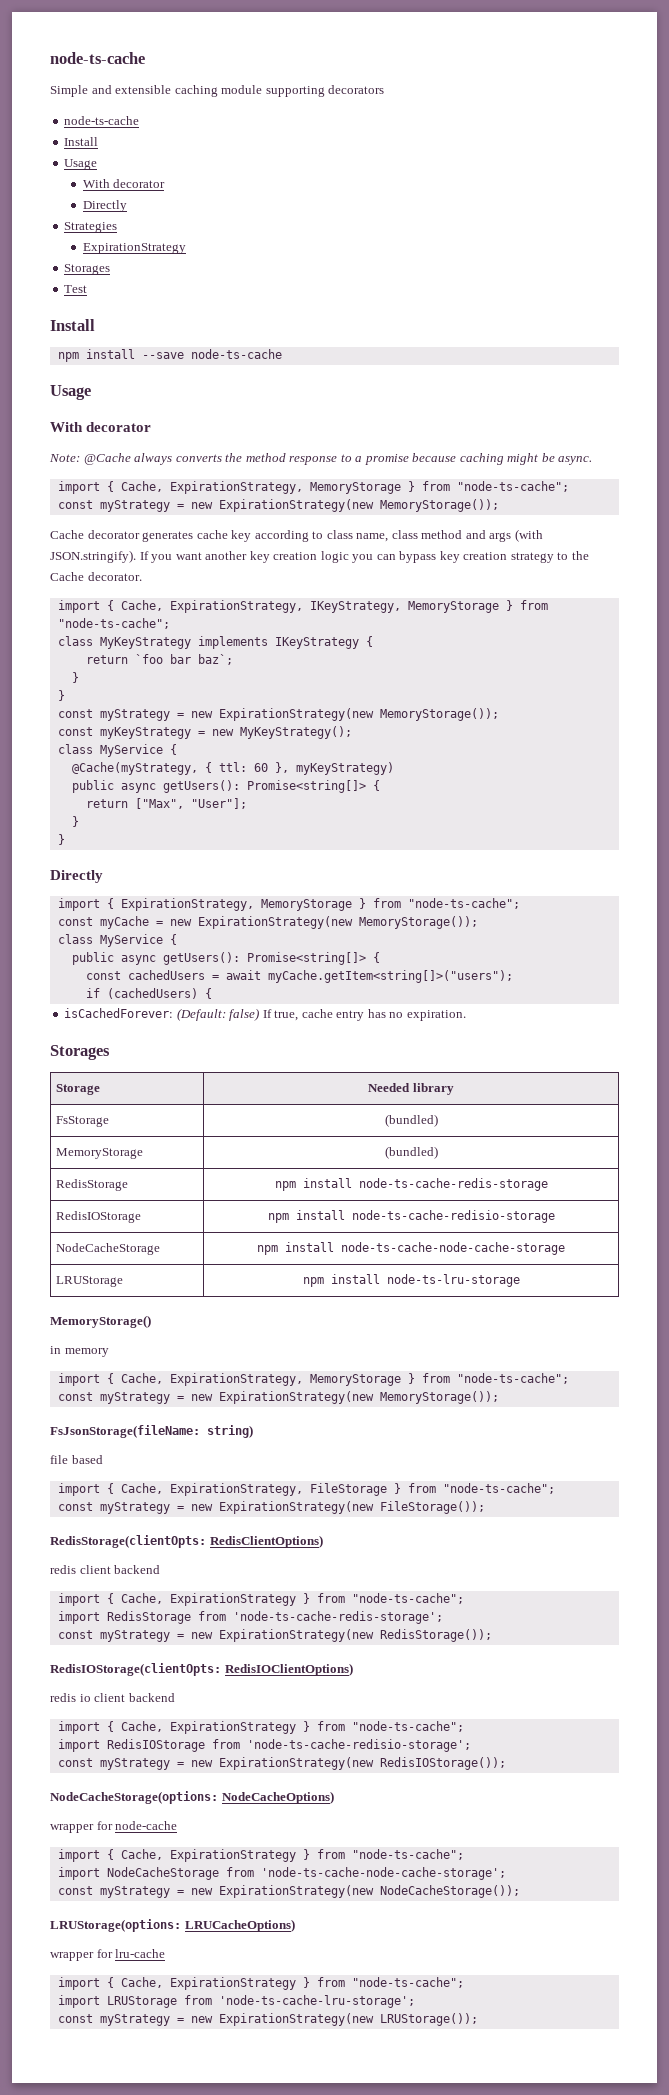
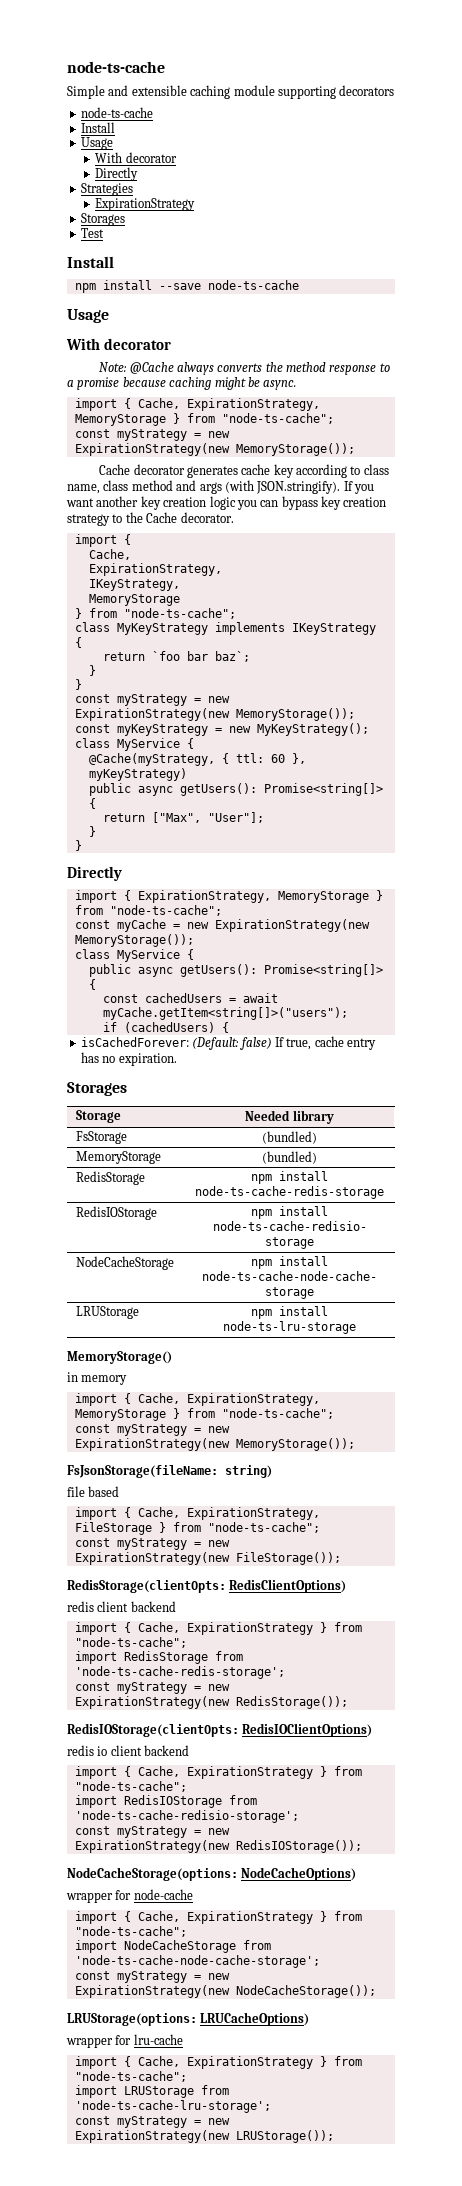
  Cache decorator generates cache key according to class name, class method and args (with JSON.stringify). If you want another key creation logic you can bypass key creation strategy to the Cache decorator.
- import { Cache, ExpirationStrategy, IKeyStrategy, MemoryStorage } from "node-ts-cache";
+ import {
+ Cache,
+ ExpirationStrategy,
+ IKeyStrategy,
+ MemoryStorage
+ } from "node-ts-cache";

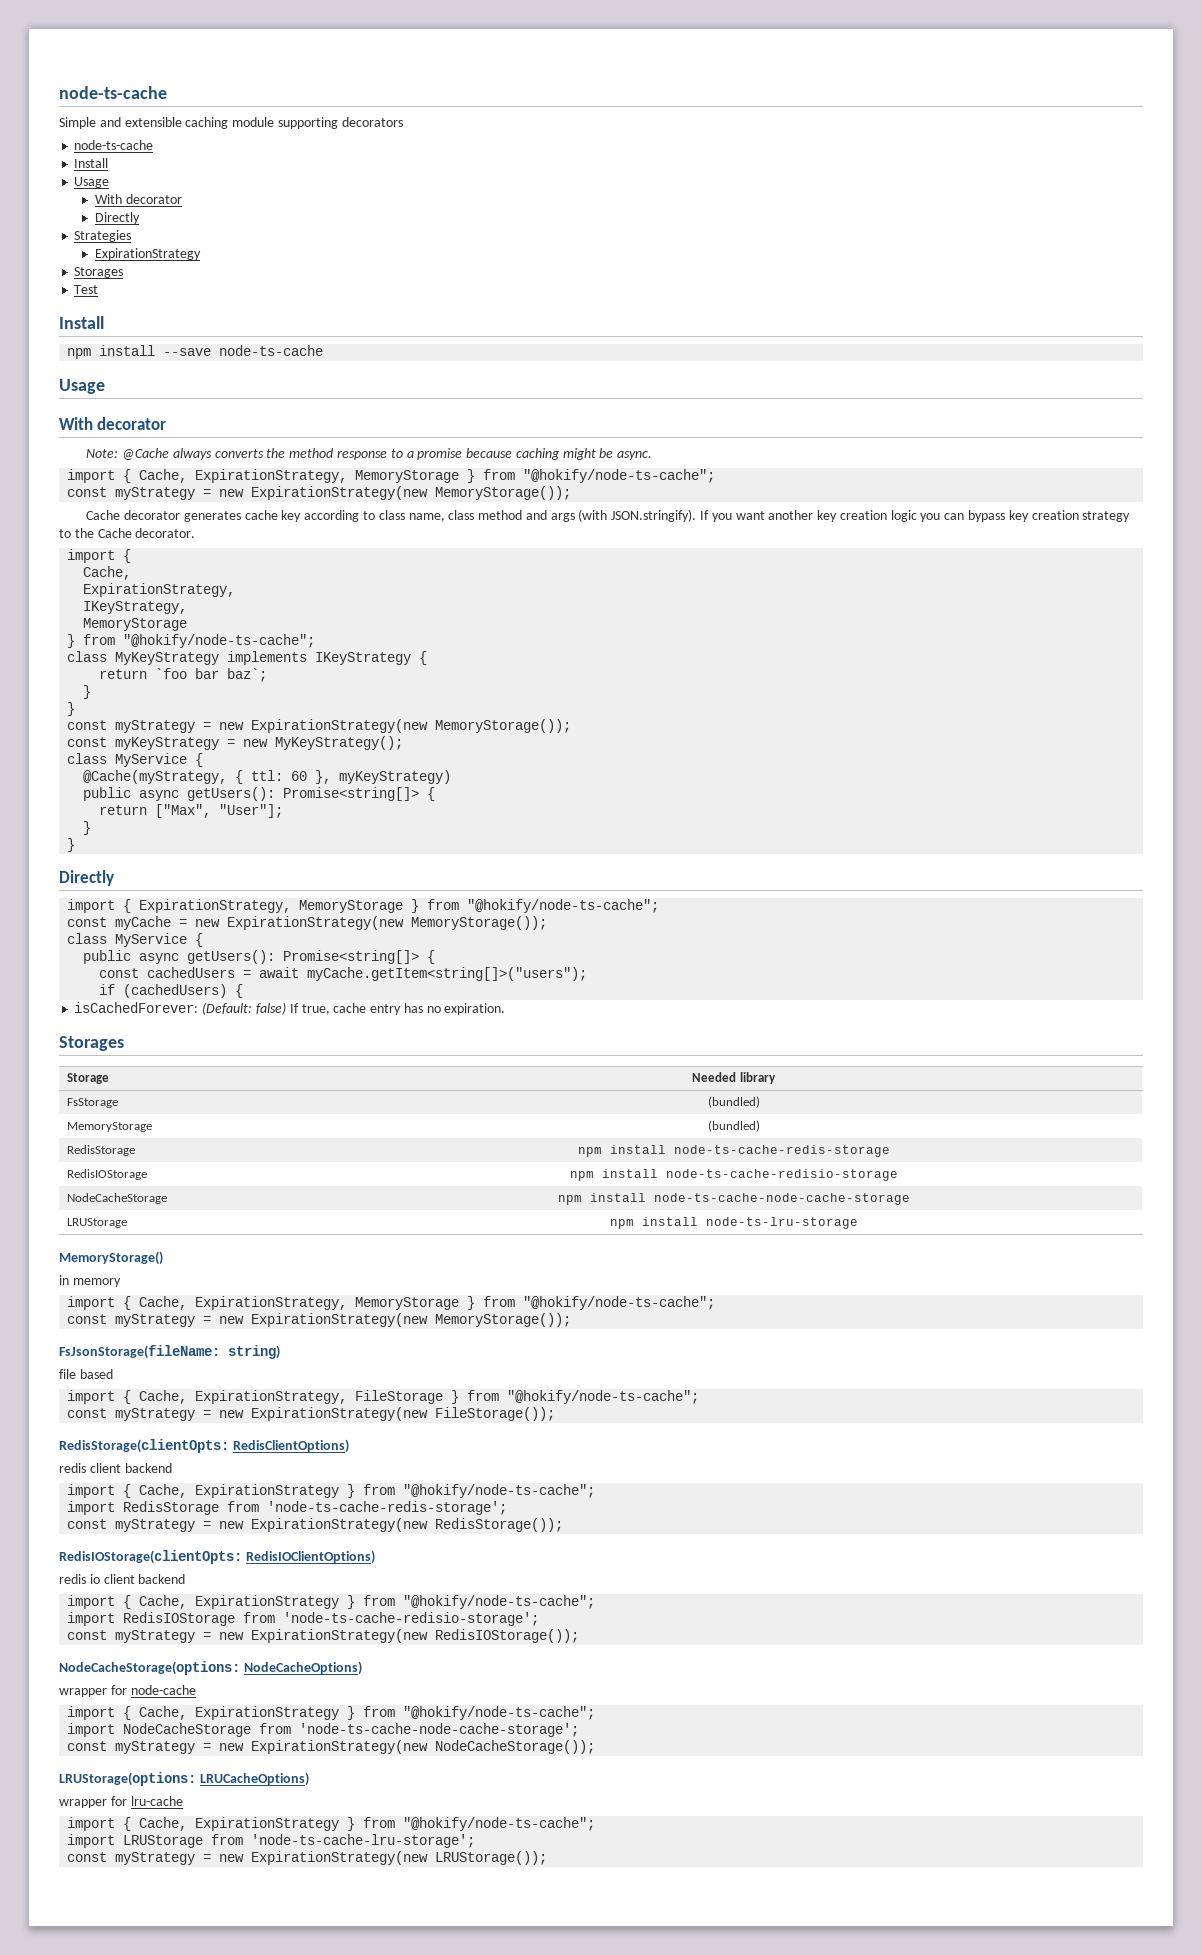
  Note: @Cache always converts the method response to a promise because caching might be async.
- import { Cache, ExpirationStrategy, MemoryStorage } from "node-ts-cache";
+ import { Cache, ExpirationStrategy, MemoryStorage } from "@hokify/node-ts-cache";
  IKeyStrategy,
  MemoryStorage
- } from "node-ts-cache";
+ } from "@hokify/node-ts-cache";
- import { ExpirationStrategy, MemoryStorage } from "node-ts-cache";
+ import { ExpirationStrategy, MemoryStorage } from "@hokify/node-ts-cache";
  in memory
- import { Cache, ExpirationStrategy, MemoryStorage } from "node-ts-cache";
+ import { Cache, ExpirationStrategy, MemoryStorage } from "@hokify/node-ts-cache";
- import { Cache, ExpirationStrategy, FileStorage } from "node-ts-cache";
+ import { Cache, ExpirationStrategy, FileStorage } from "@hokify/node-ts-cache";
  redis client backend
- import { Cache, ExpirationStrategy } from "node-ts-cache";
+ import { Cache, ExpirationStrategy } from "@hokify/node-ts-cache";
  redis io client backend
- import { Cache, ExpirationStrategy } from "node-ts-cache";
+ import { Cache, ExpirationStrategy } from "@hokify/node-ts-cache";
  wrapper for node-cache
- import { Cache, ExpirationStrategy } from "node-ts-cache";
+ import { Cache, ExpirationStrategy } from "@hokify/node-ts-cache";
  wrapper for lru-cache
- import { Cache, ExpirationStrategy } from "node-ts-cache";
+ import { Cache, ExpirationStrategy } from "@hokify/node-ts-cache";

